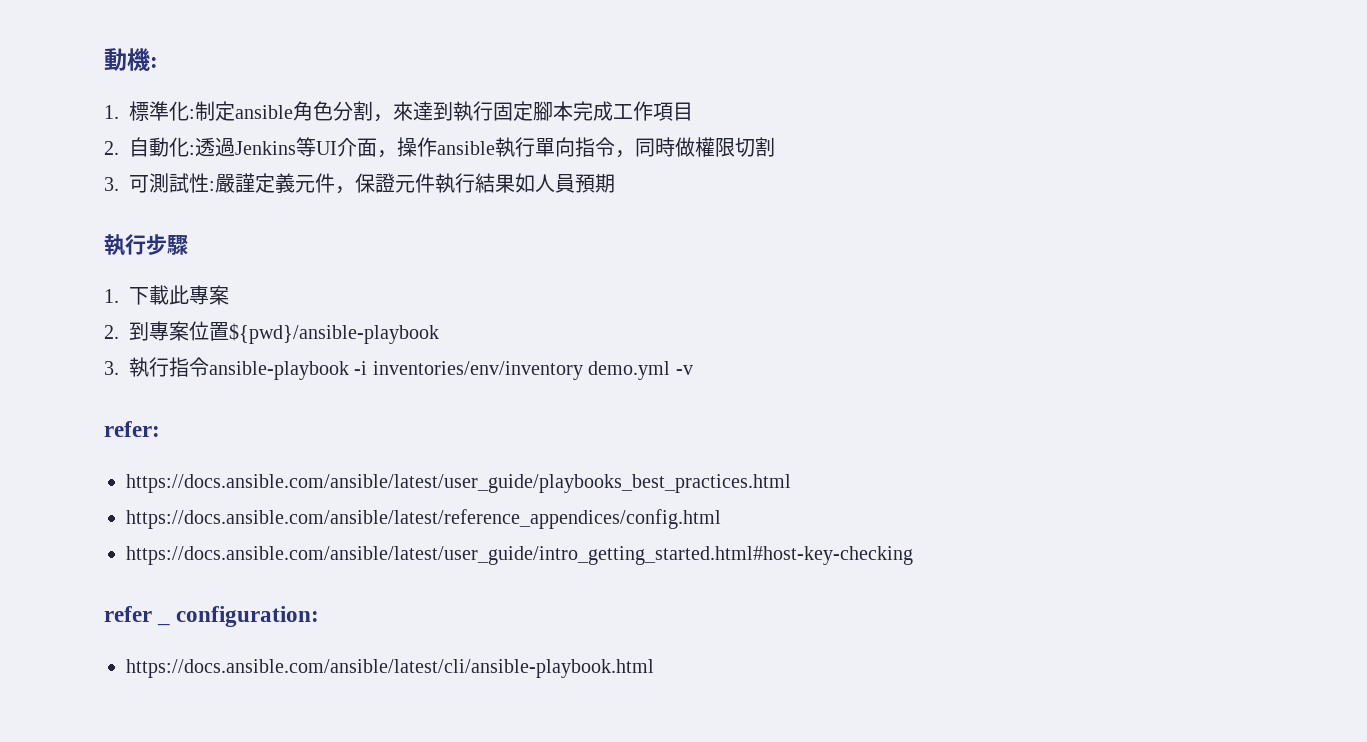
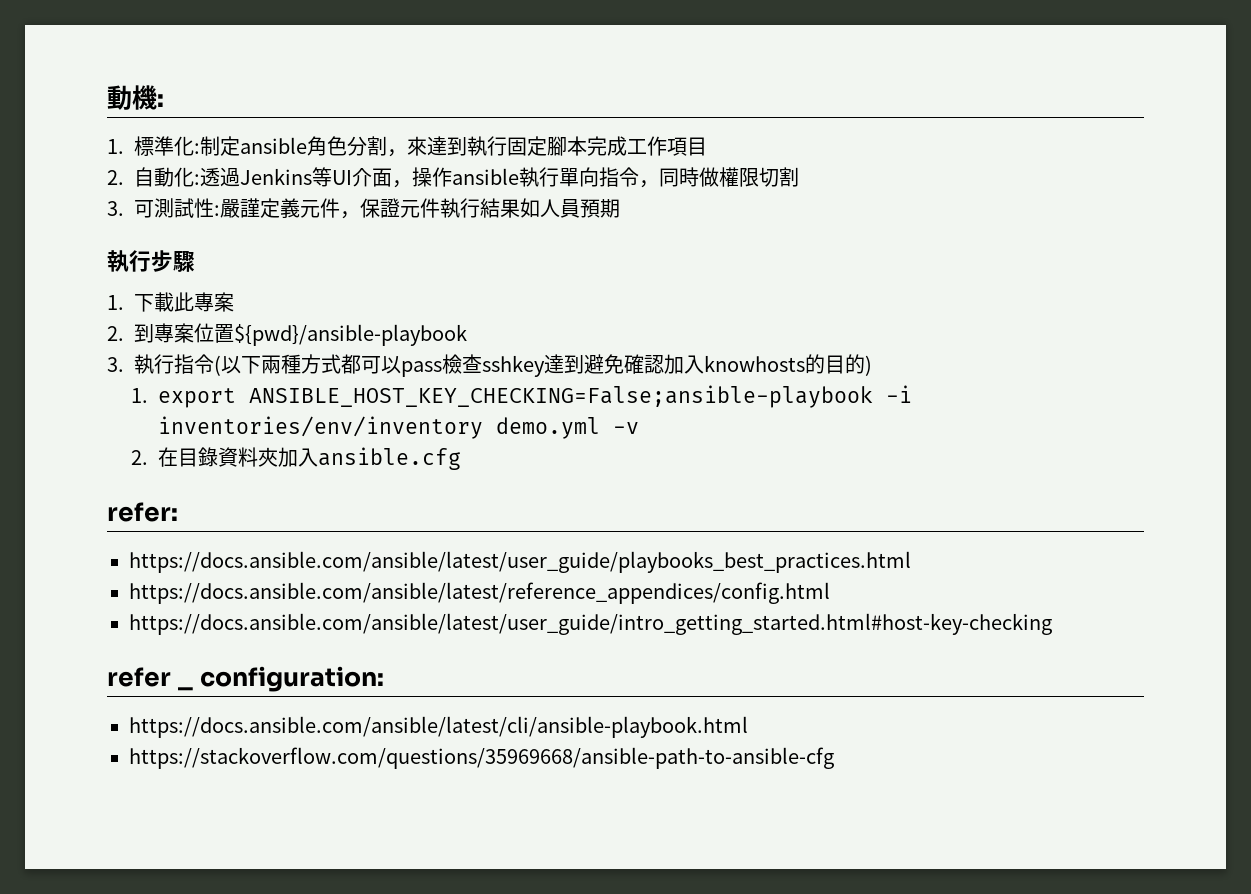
- 3.執行指令ansible-playbook -i inventories/env/inventory demo.yml -v
+ 3.執行指令(以下兩種方式都可以pass檢查sshkey達到避免確認加入knowhosts的目的)
+ 1. export ANSIBLE_HOST_KEY_CHECKING=False;ansible-playbook -i inventories/env/inventory demo.yml -v
+ 2.在目錄資料夾加入ansible.cfg
+ https://stackoverflow.com/questions/35969668/ansible-path-to-ansible-cfg

